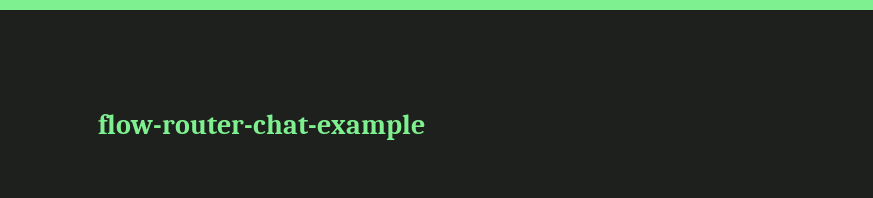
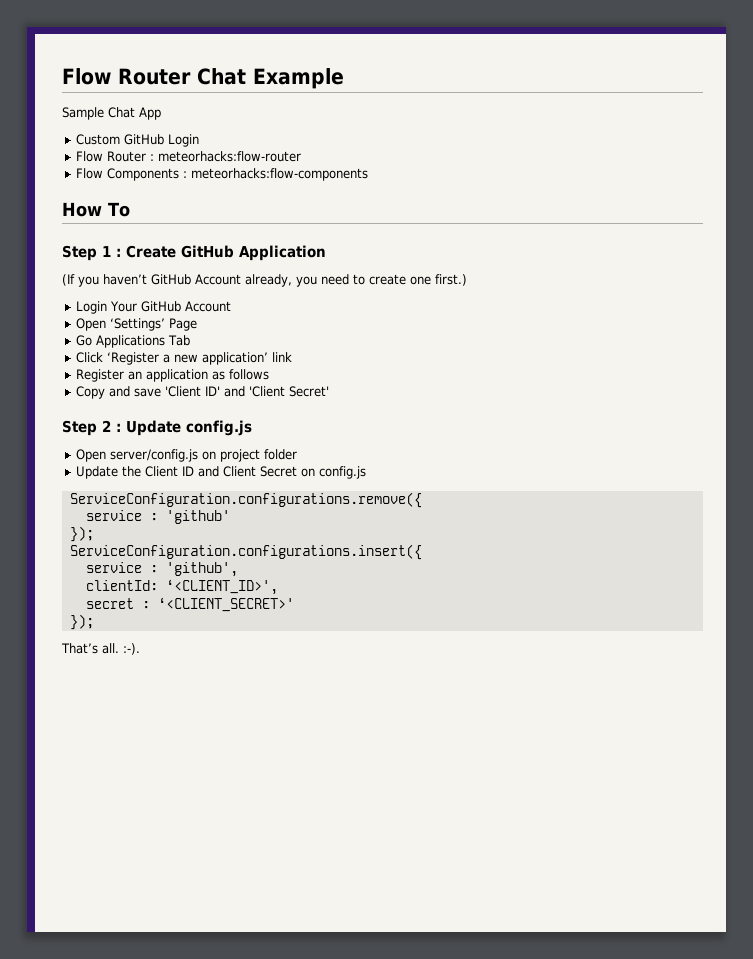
- flow-router-chat-example
+ Flow Router Chat Example
+ Sample Chat App
+ Custom GitHub Login
+ Flow Router : meteorhacks:flow-router
+ Flow Components : meteorhacks:flow-components
+ How To
+ Step 1 : Create GitHub Application
+ (If you haven’t GitHub Account already, you need to create one first.)
+ Login Your GitHub Account
+ Open ‘Settings’ Page
+ Go Applications Tab
+ Click ‘Register a new application’ link
+ Register an application as follows
+ Copy and save 'Client ID' and 'Client Secret'
+ Step 2 : Update config.js
+ Open server/config.js on project folder
+ Update the Client ID and Client Secret on config.js
+ ServiceConfiguration.configurations.remove({
+ service : 'github'
+ });
+ ServiceConfiguration.configurations.insert({
+ service : 'github',
+ clientId: ‘<CLIENT_ID>',
+ secret : ‘<CLIENT_SECRET>'
+ });
+ That’s all. :-).

